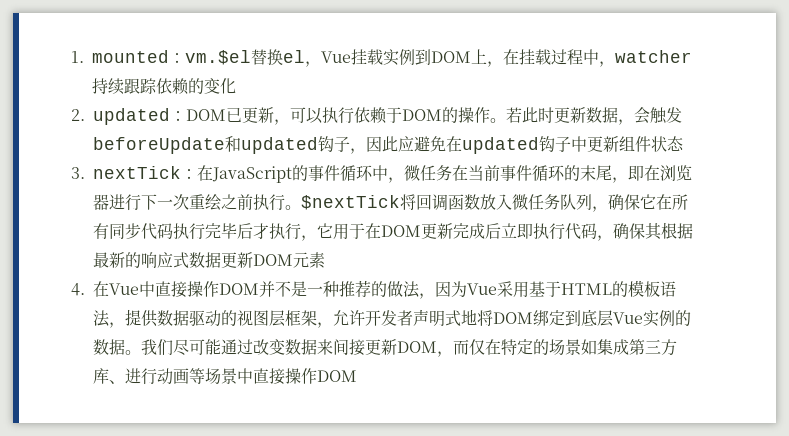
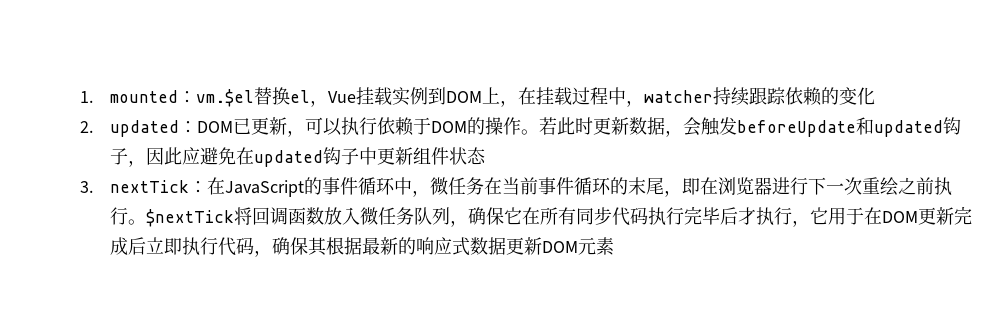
- 4.在Vue中直接操作DOM并不是一种推荐的做法，因为Vue采用基于HTML的模板语法，提供数据驱动的视图层框架，允许开发者声明式地将DOM绑定到底层Vue实例的数据。我们尽可能通过改变数据来间接更新DOM，而仅在特定的场景如集成第三方库、进行动画等场景中直接操作DOM

